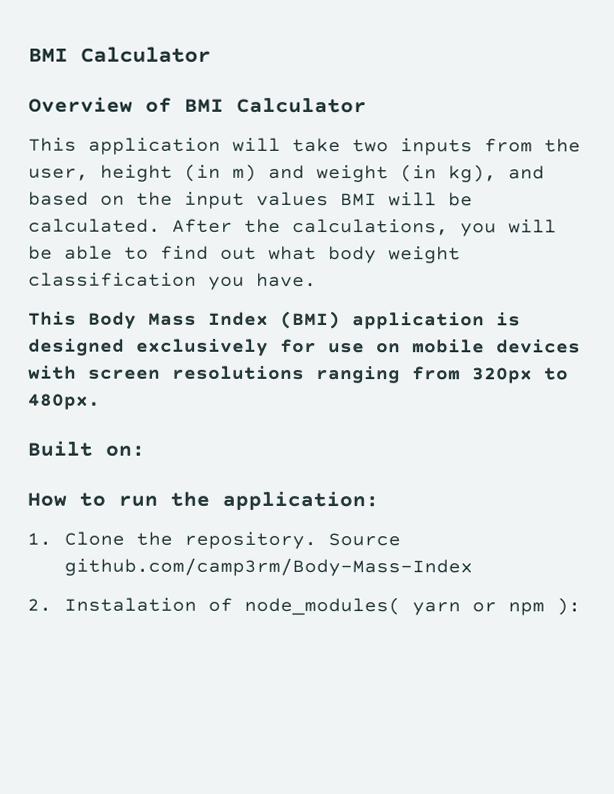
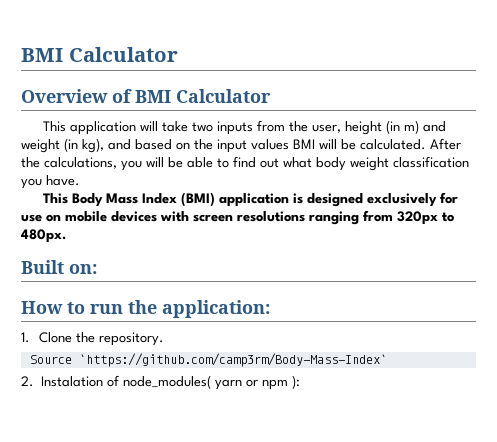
- 1. Clone the repository. Source github.com/camp3rm/Body-Mass-Index
+ 1. Clone the repository.
+ Source `https://github.com/camp3rm/Body-Mass-Index`

